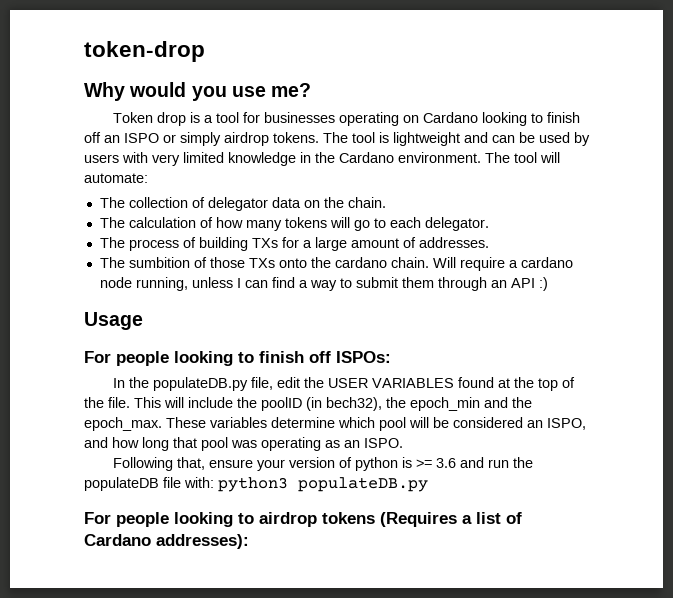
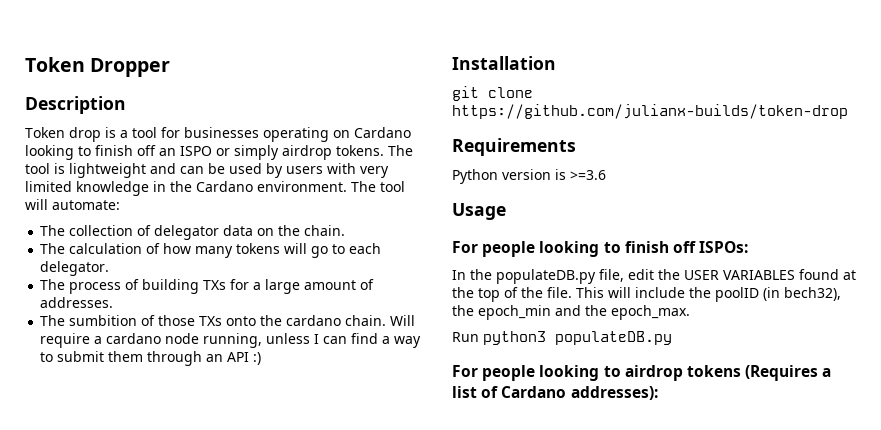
- token-drop
- Why would you use me?
+ Token Dropper
+ Description
+ Installation
+ git clone https://github.com/julianx-builds/token-drop
+ Requirements
+ Python version is >=3.6
- This will include the poolID (in bech32), the epoch_min and the epoch_max. These variables determine which pool will be considered an ISPO, and how long that pool was operating as an ISPO.
- Following that, ensure your version of python is >= 3.6 and run the populateDB file with: python3 populateDB.py
+ This will include the poolID (in bech32), the epoch_min and the epoch_max.
+ Run python3 populateDB.py

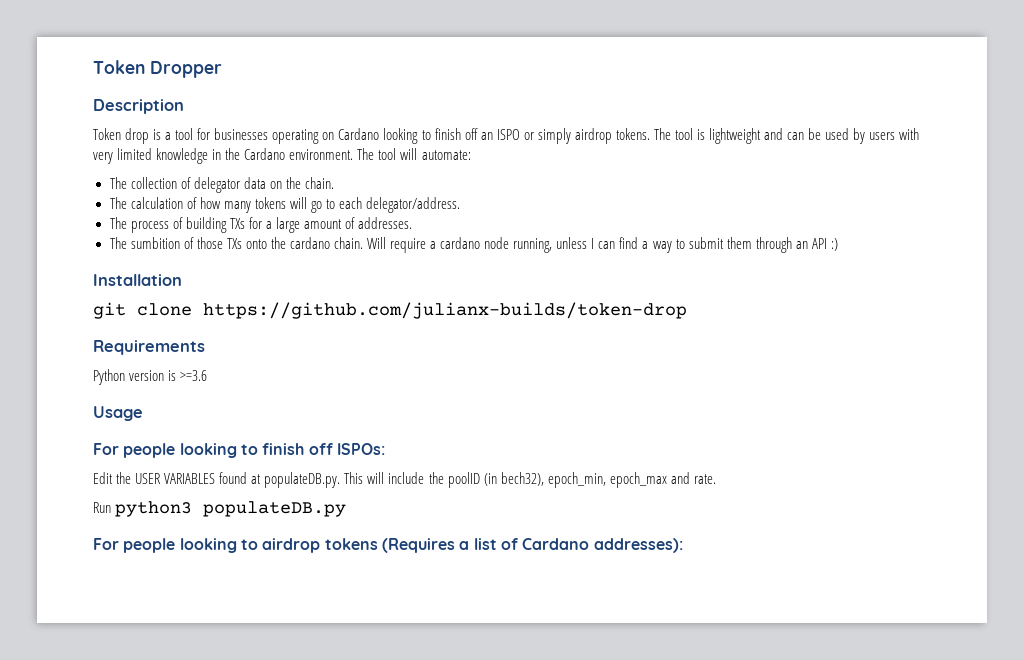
- The calculation of how many tokens will go to each delegator.
+ The calculation of how many tokens will go to each delegator/address.
- In the populateDB.py file, edit the USER VARIABLES found at the top of the file. This will include the poolID (in bech32), the epoch_min and the epoch_max.
+ Edit the USER VARIABLES found at populateDB.py. This will include the poolID (in bech32), epoch_min, epoch_max and rate.

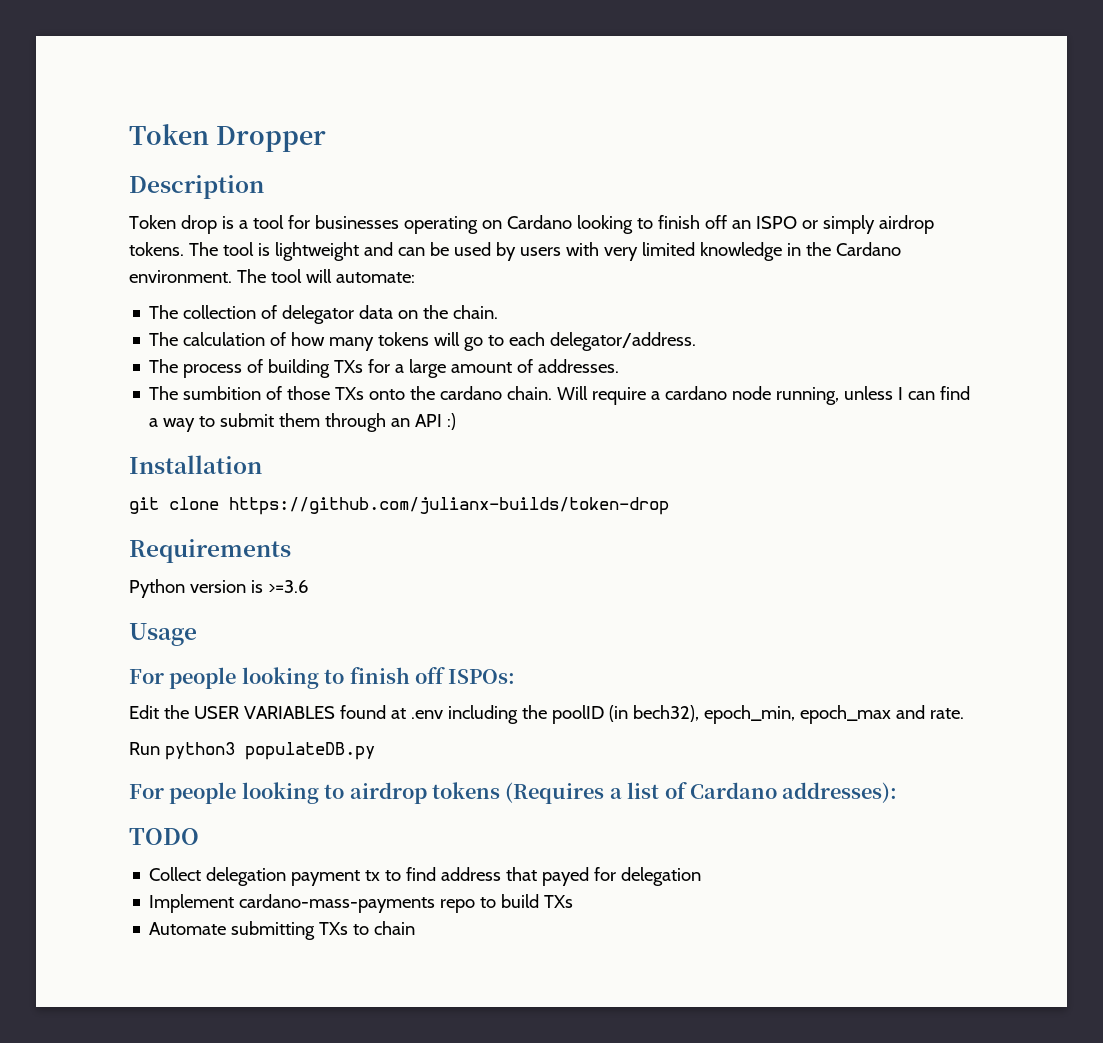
- Edit the USER VARIABLES found at populateDB.py. This will include the poolID (in bech32), epoch_min, epoch_max and rate.
+ Edit the USER VARIABLES found at .env including the poolID (in bech32), epoch_min, epoch_max and rate.
+ TODO
+ Collect delegation payment tx to find address that payed for delegation
+ Implement cardano-mass-payments repo to build TXs
+ Automate submitting TXs to chain

